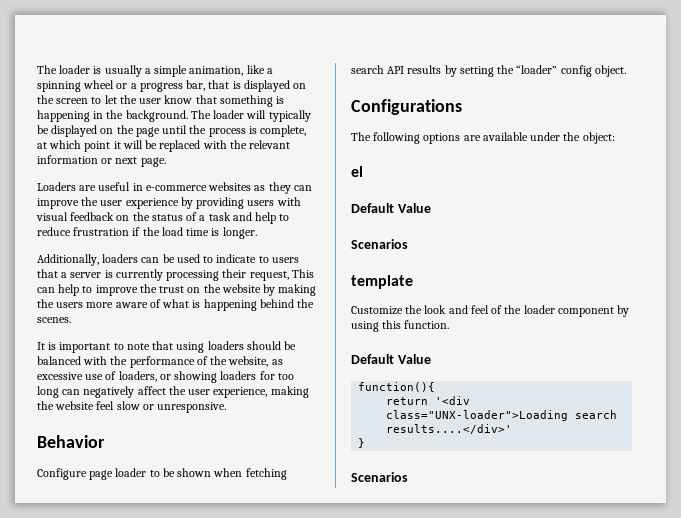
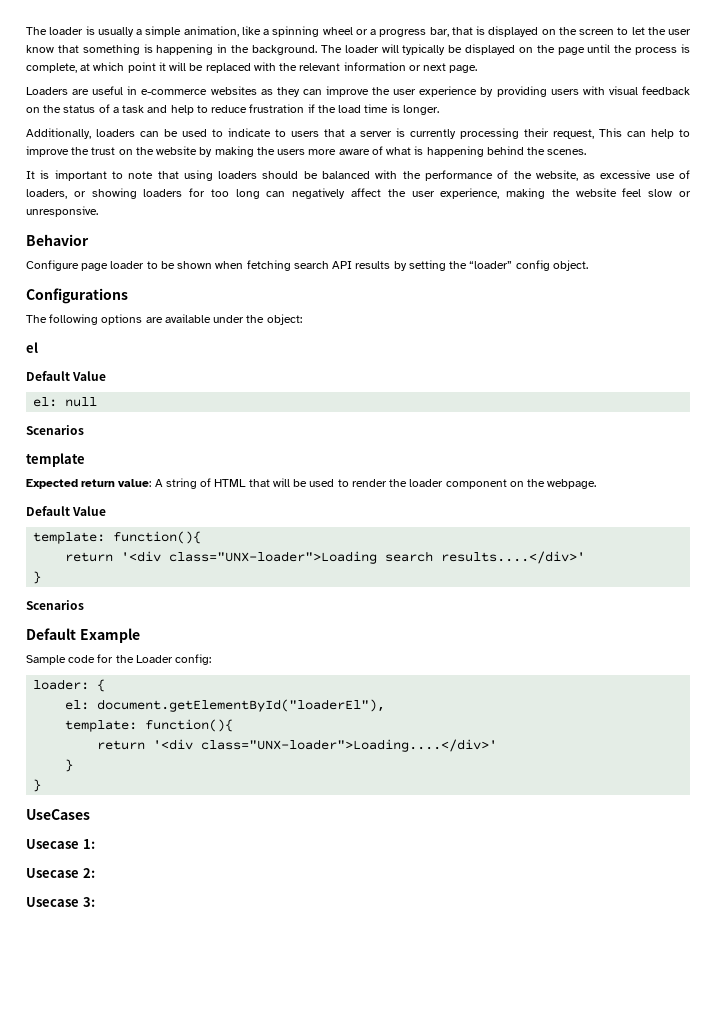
+ el: null
- Customize the look and feel of the loader component by using this function.
+ Expected return value: A string of HTML that will be used to render the loader component on the webpage.
  Default Value
- function(){
+ template: function(){
+ Default Example
+ Sample code for the Loader config:
+ loader: {
+ el: document.getElementById("loaderEl"),
+ template: function(){
+ return '<div class="UNX-loader">Loading....</div>'
+ }
+ }
+ UseCases
+ Usecase 1:
+ Usecase 2:
+ Usecase 3:

